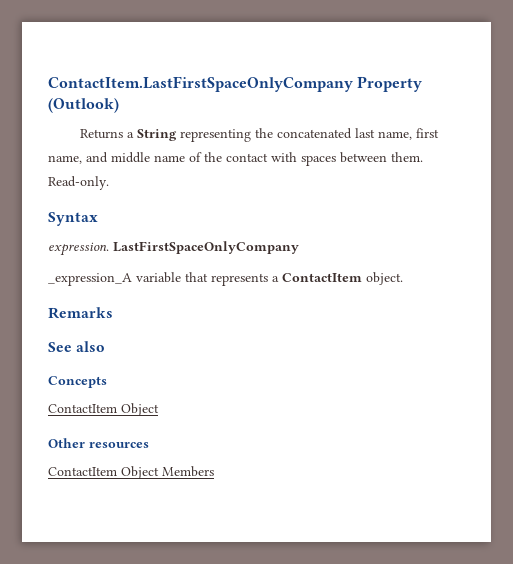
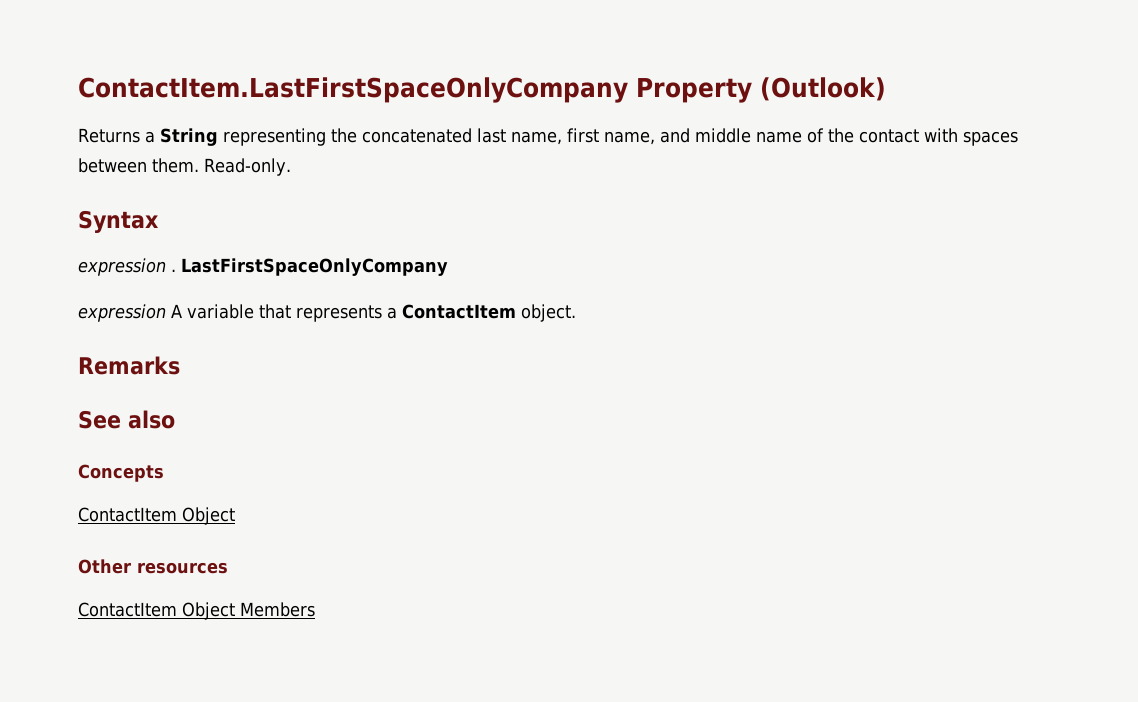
- expression.
+ expression .
- _expression_A variable that represents a ContactItem object.
+ expression A variable that represents a ContactItem object.

